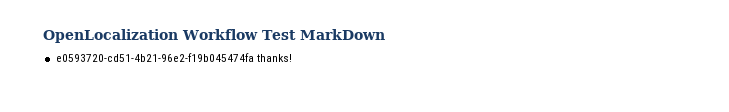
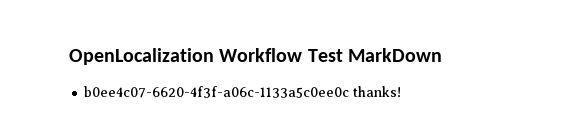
- e0593720-cd51-4b21-96e2-f19b045474fa thanks!
+ b0ee4c07-6620-4f3f-a06c-1133a5c0ee0c thanks!

